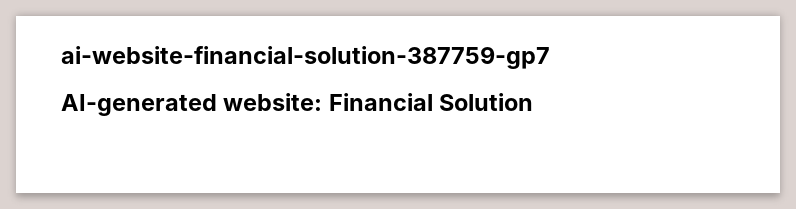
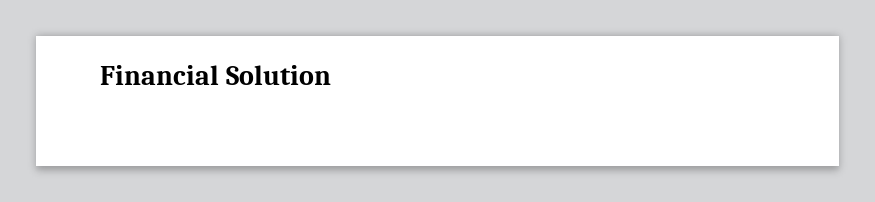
- ai-website-financial-solution-387759-gp7
- AI-generated website: Financial Solution
+ Financial Solution

